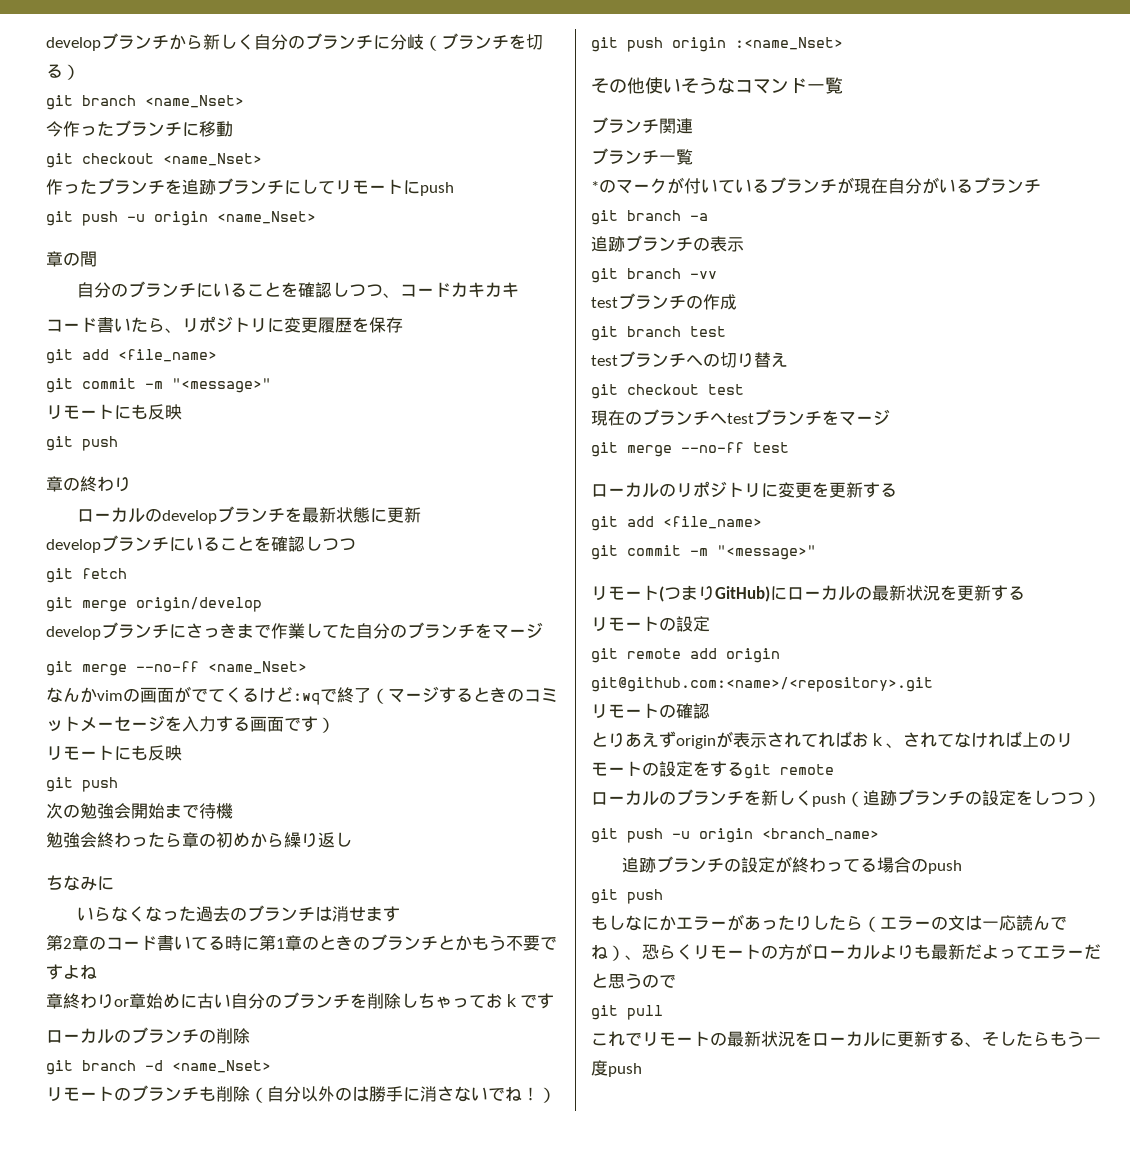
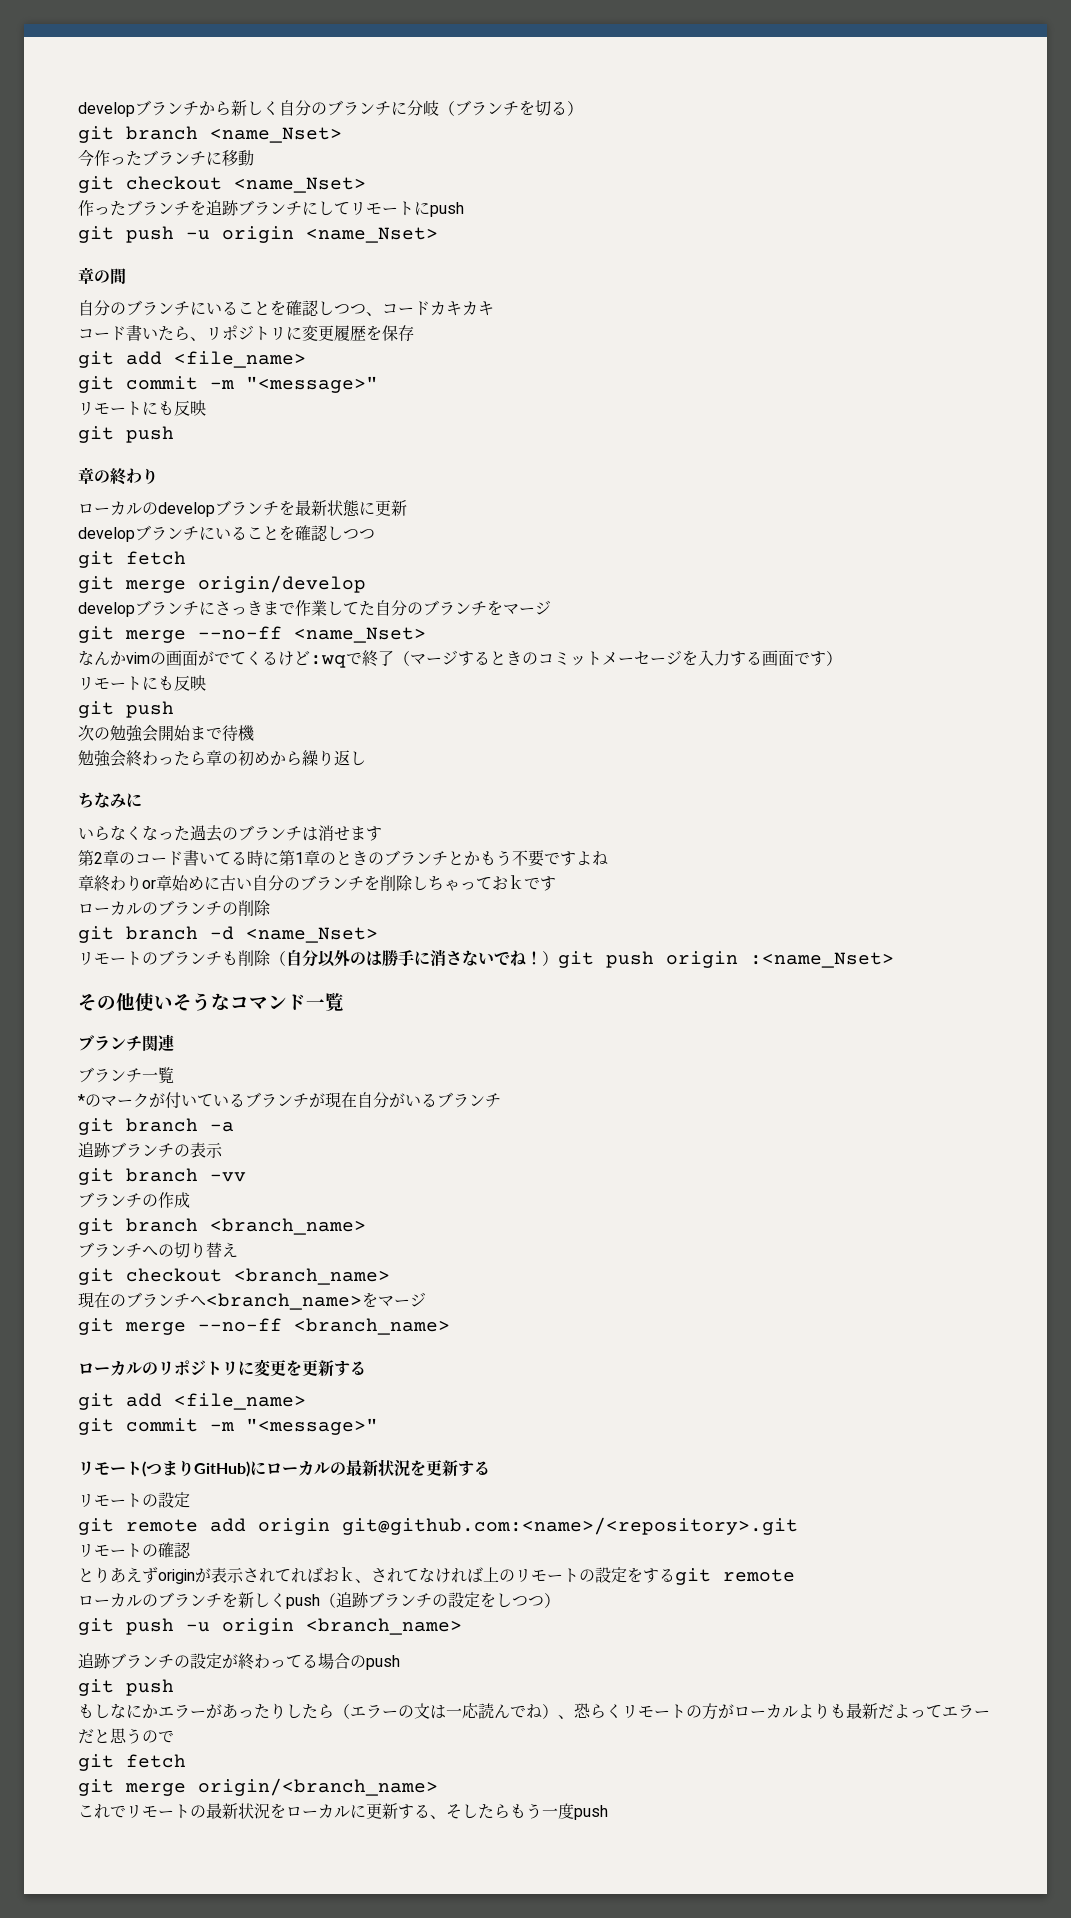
- testブランチの作成
+ ブランチの作成
- git branch test
- testブランチへの切り替え
+ git branch <branch_name>
+ ブランチへの切り替え
- git checkout test
+ git checkout <branch_name>
- 現在のブランチへtestブランチをマージ
- git merge --no-ff test
+ 現在のブランチへ<branch_name>をマージ
+ git merge --no-ff <branch_name>
  もしなにかエラーがあったりしたら（エラーの文は一応読んでね）、恐らくリモートの方がローカルよりも最新だよってエラーだと思うので
- git pull
+ git fetch
+ git merge origin/<branch_name>

